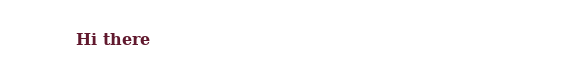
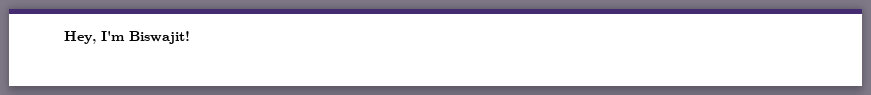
- Hi there
+ Hey, I'm Biswajit!

